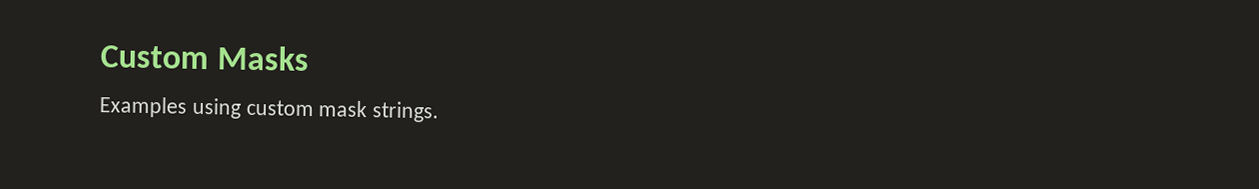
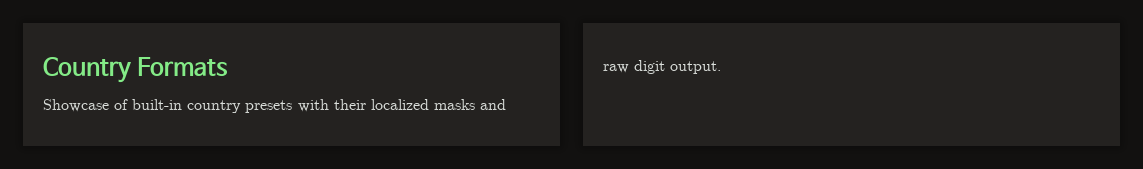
- Custom Masks
- Examples using custom mask strings.
+ Country Formats
+ Showcase of built-in country presets with their localized masks and raw digit output.

